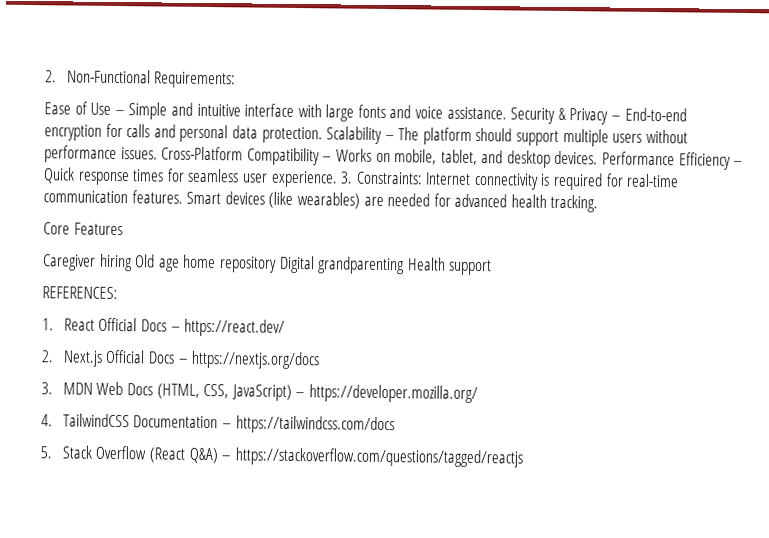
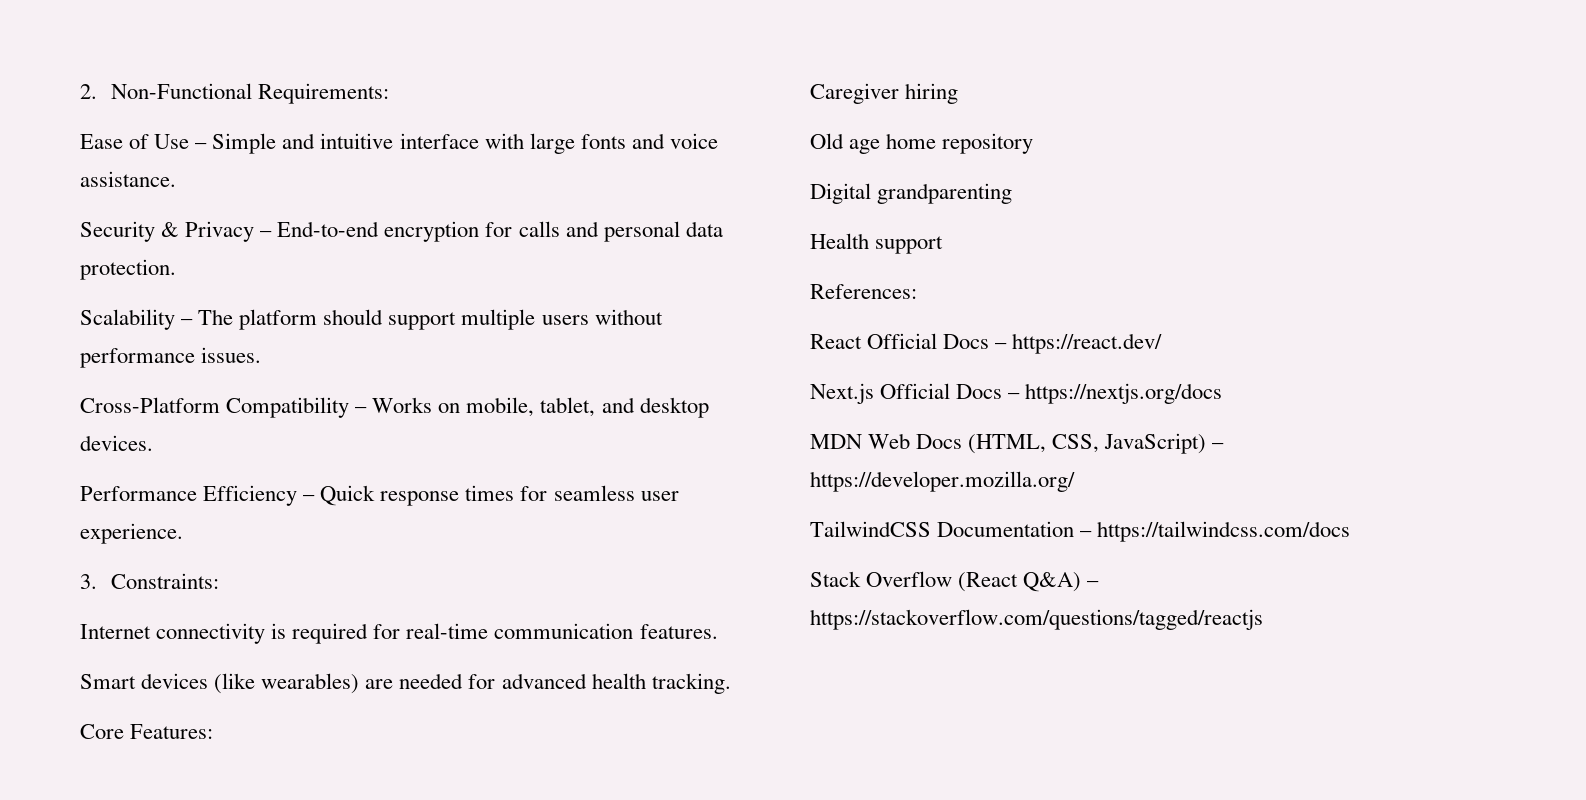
- Ease of Use – Simple and intuitive interface with large fonts and voice assistance. Security & Privacy – End-to-end encryption for calls and personal data protection. Scalability – The platform should support multiple users without performance issues. Cross-Platform Compatibility – Works on mobile, tablet, and desktop devices. Performance Efficiency – Quick response times for seamless user experience. 3. Constraints: Internet connectivity is required for real-time communication features. Smart devices (like wearables) are needed for advanced health tracking.
+ Ease of Use – Simple and intuitive interface with large fonts and voice assistance.
+ Security & Privacy – End-to-end encryption for calls and personal data protection.
+ Scalability – The platform should support multiple users without performance issues.
+ Cross-Platform Compatibility – Works on mobile, tablet, and desktop devices.
+ Performance Efficiency – Quick response times for seamless user experience.
+ 3. Constraints:
+ Internet connectivity is required for real-time communication features.
+ Smart devices (like wearables) are needed for advanced health tracking.
- Core Features
+ Core Features:
- Caregiver hiring Old age home repository Digital grandparenting Health support
+ Caregiver hiring
+ Old age home repository
+ Digital grandparenting
+ Health support
- REFERENCES:
- 1. React Official Docs – https://react.dev/
+ References:
+ React Official Docs – https://react.dev/
- 2. Next.js Official Docs – https://nextjs.org/docs
+ Next.js Official Docs – https://nextjs.org/docs
- 3. MDN Web Docs (HTML, CSS, JavaScript) – https://developer.mozilla.org/
+ MDN Web Docs (HTML, CSS, JavaScript) – https://developer.mozilla.org/
- 4. TailwindCSS Documentation – https://tailwindcss.com/docs
+ TailwindCSS Documentation – https://tailwindcss.com/docs
- 5. Stack Overflow (React Q&A) – https://stackoverflow.com/questions/tagged/reactjs
+ Stack Overflow (React Q&A) – https://stackoverflow.com/questions/tagged/reactjs

